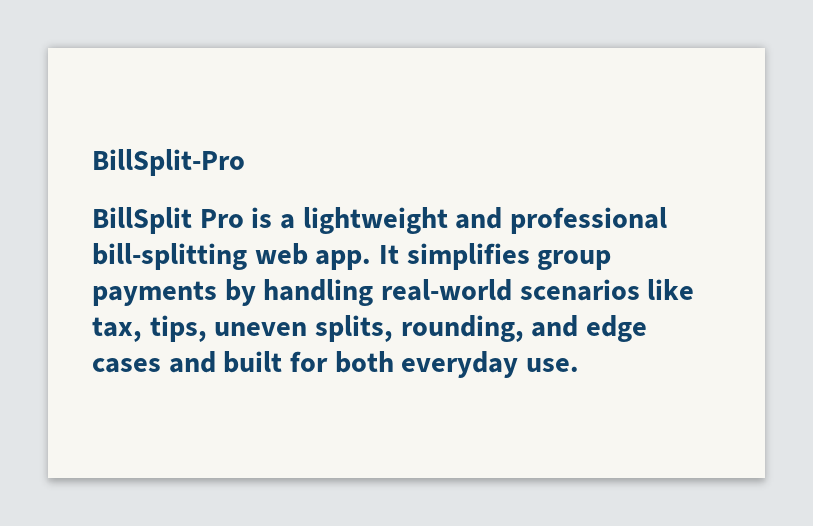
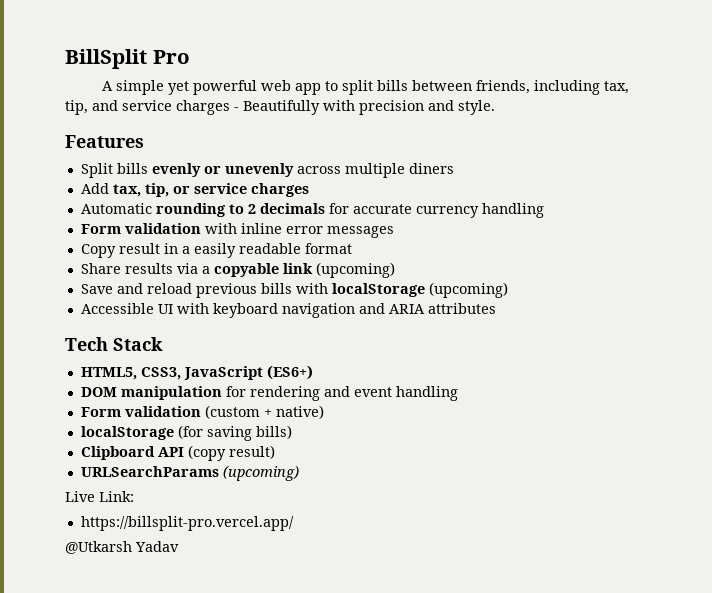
- BillSplit-Pro
- BillSplit Pro is a lightweight and professional bill-splitting web app. It simplifies group payments by handling real-world scenarios like tax, tips, uneven splits, rounding, and edge cases and built for both everyday use.
+ BillSplit Pro
+ A simple yet powerful web app to split bills between friends, including tax, tip, and service charges - Beautifully with precision and style.
+ Features
+ Split bills evenly or unevenly across multiple diners
+ Add tax, tip, or service charges
+ Automatic rounding to 2 decimals for accurate currency handling
+ Form validation with inline error messages
+ Copy result in a easily readable format
+ Share results via a copyable link (upcoming)
+ Save and reload previous bills with localStorage (upcoming)
+ Accessible UI with keyboard navigation and ARIA attributes
+ Tech Stack
+ HTML5, CSS3, JavaScript (ES6+)
+ DOM manipulation for rendering and event handling
+ Form validation (custom + native)
+ localStorage (for saving bills)
+ Clipboard API (copy result)
+ URLSearchParams (upcoming)
+ Live Link:
+ https://billsplit-pro.vercel.app/
+ @Utkarsh Yadav

